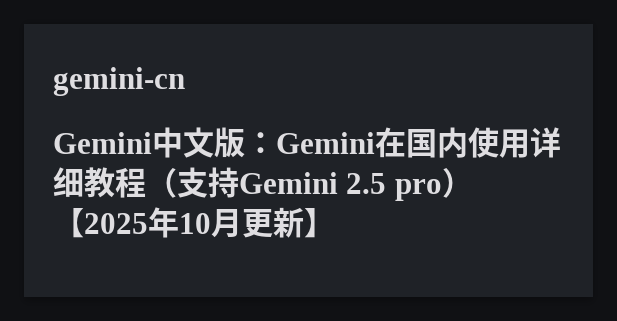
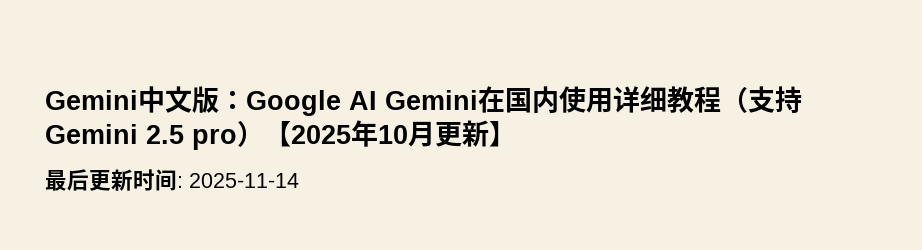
- gemini-cn
- Gemini中文版：Gemini在国内使用详细教程（支持Gemini 2.5 pro）【2025年10月更新】
+ Gemini中文版：Google AI Gemini在国内使用详细教程（支持Gemini 2.5 pro）【2025年10月更新】
+ 最后更新时间: 2025-11-14

